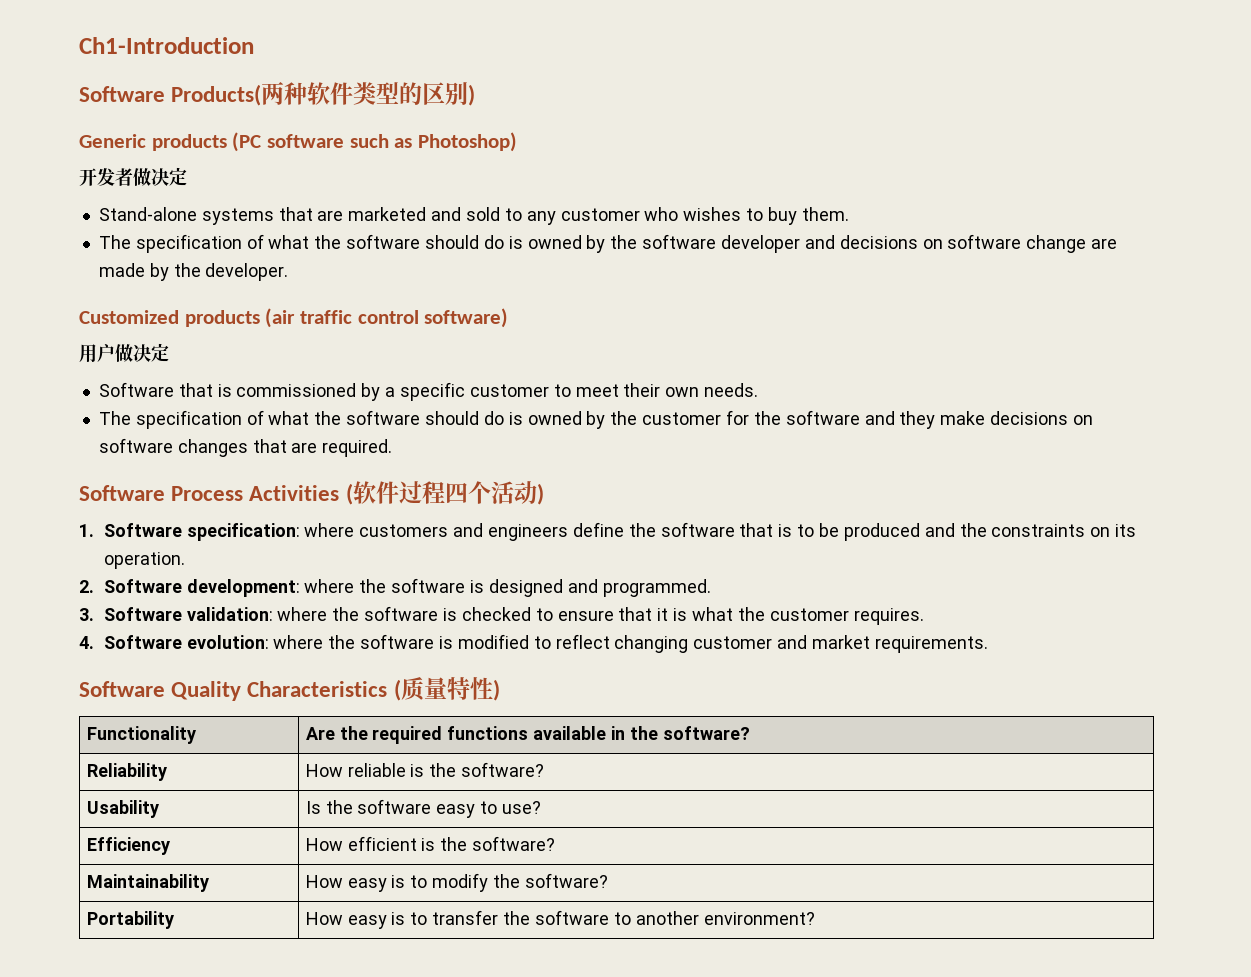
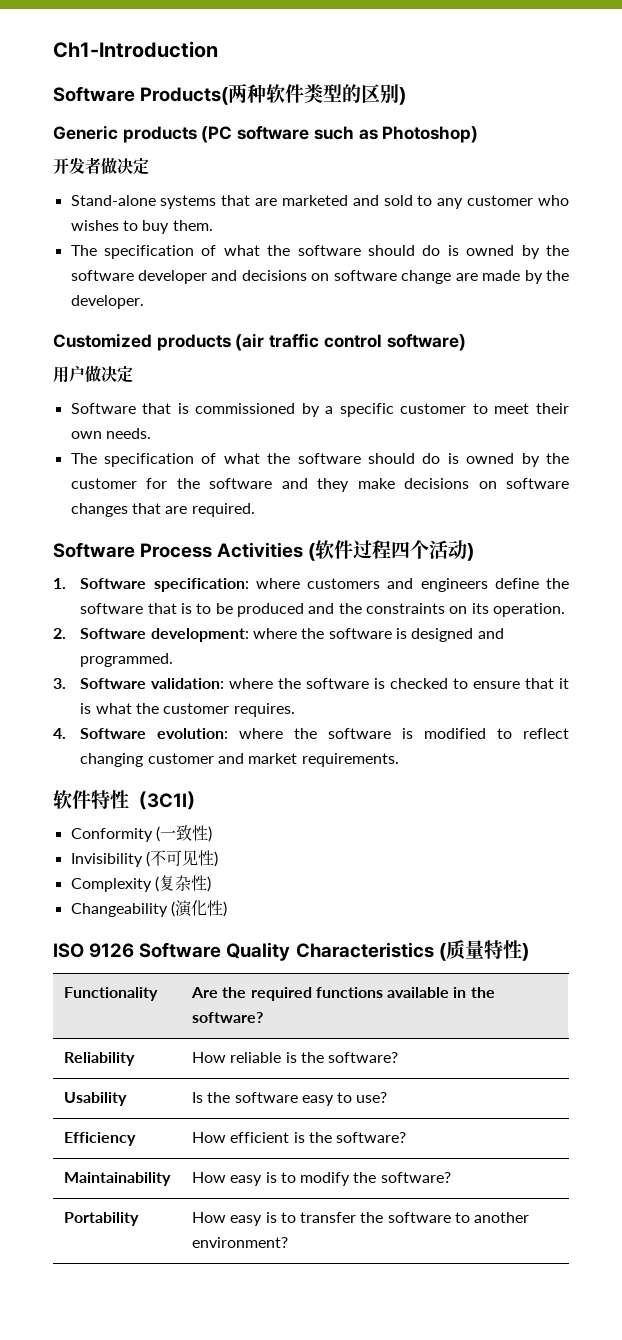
- Software Quality Characteristics (质量特性)
+ 软件特性（3C1I）
+ Conformity (一致性)
+ Invisibility (不可见性)
+ Complexity (复杂性)
+ Changeability (演化性)
+ ISO 9126 Software Quality Characteristics (质量特性)

